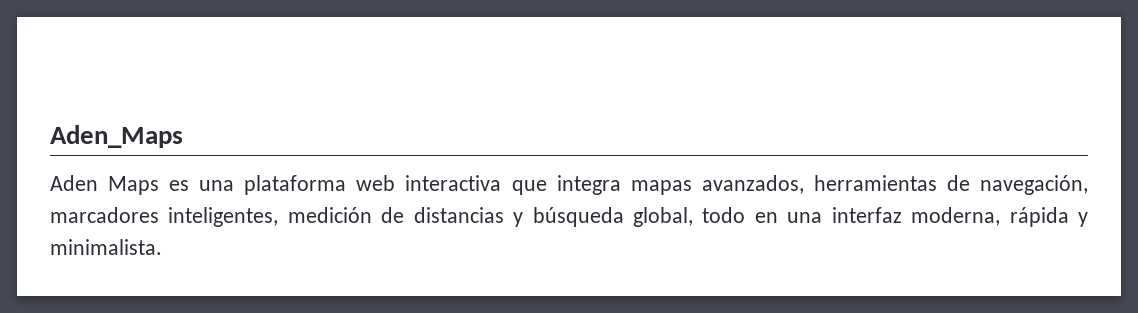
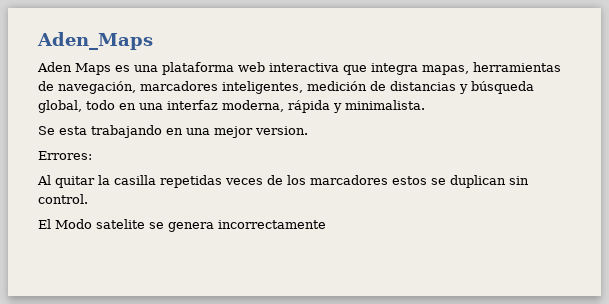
- Aden Maps es una plataforma web interactiva que integra mapas avanzados, herramientas de navegación, marcadores inteligentes, medición de distancias y búsqueda global, todo en una interfaz moderna, rápida y minimalista.
+ Aden Maps es una plataforma web interactiva que integra mapas, herramientas de navegación, marcadores inteligentes, medición de distancias y búsqueda global, todo en una interfaz moderna, rápida y minimalista.
+ Se esta trabajando en una mejor version.
+ Errores:
+ Al quitar la casilla repetidas veces de los marcadores estos se duplican sin control.
+ El Modo satelite se genera incorrectamente

